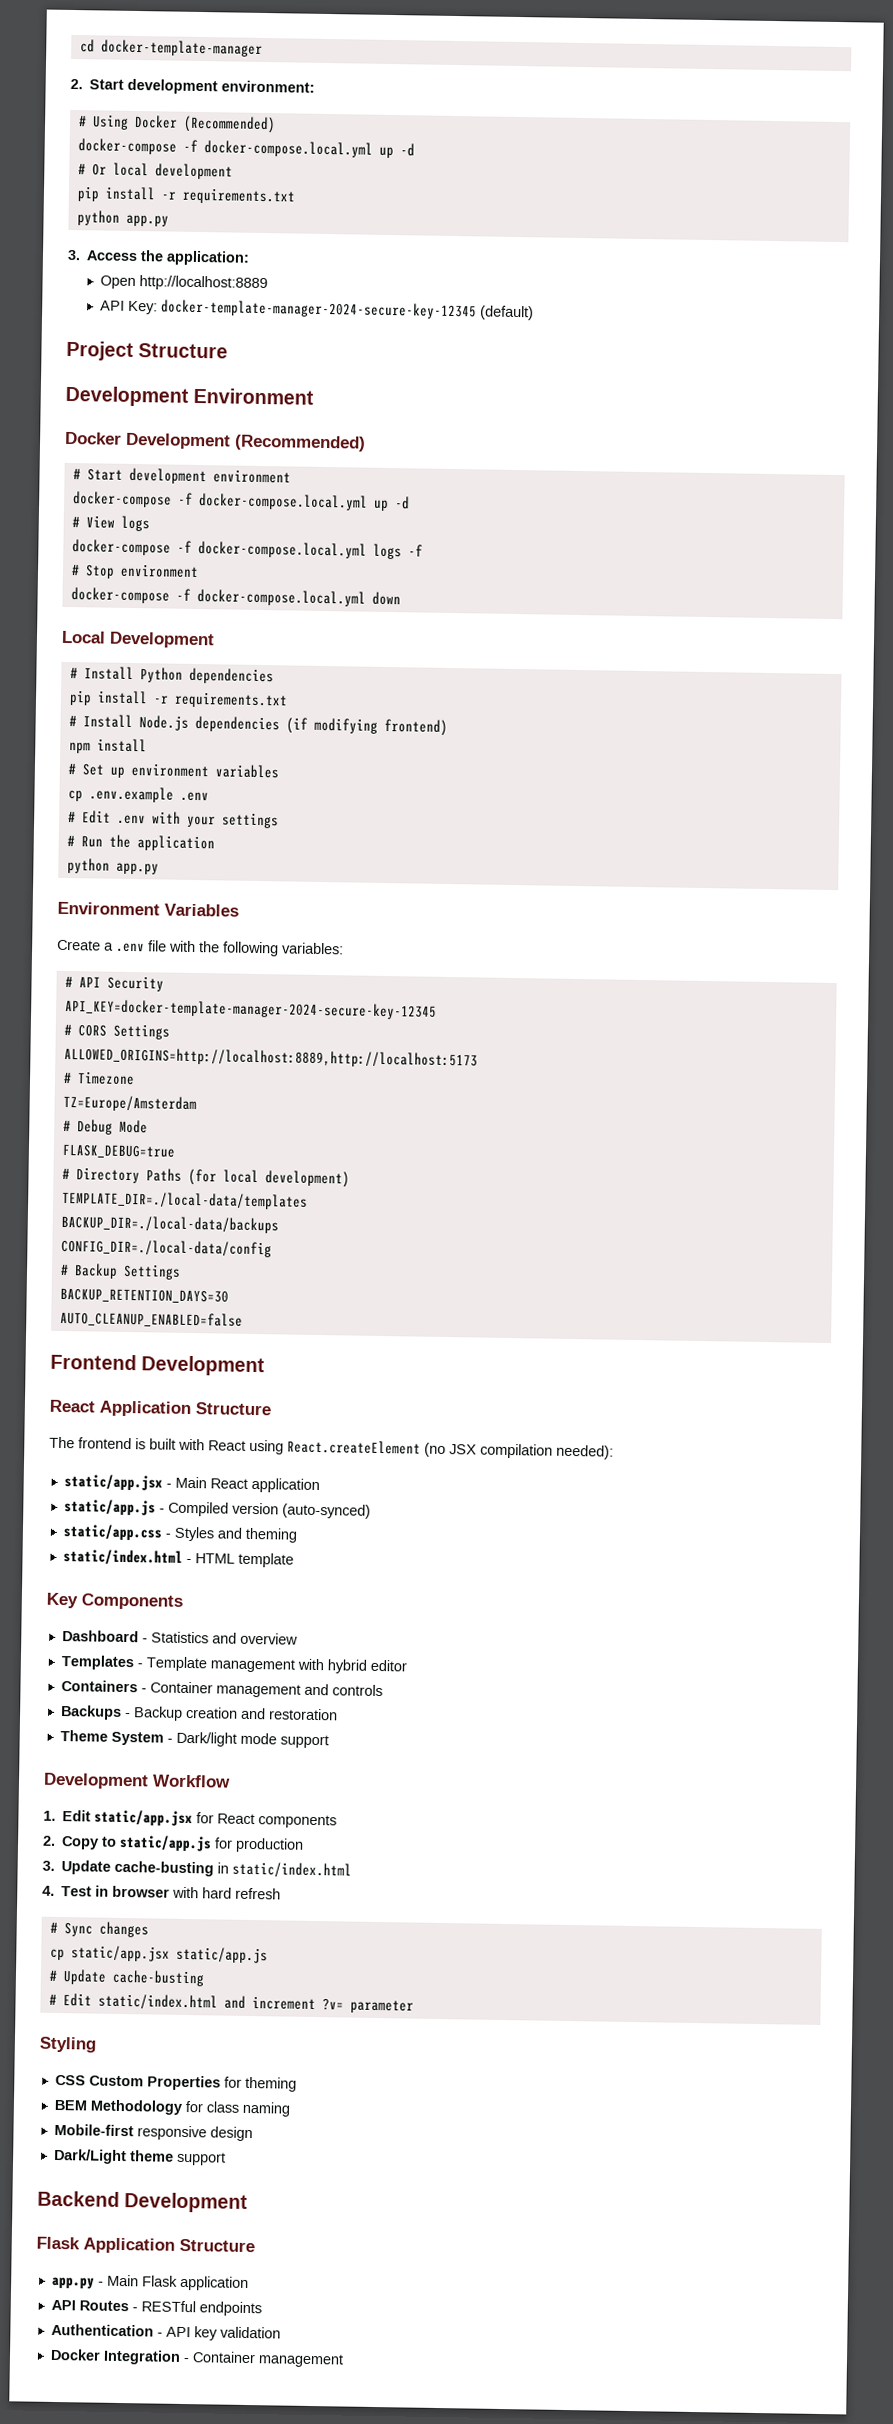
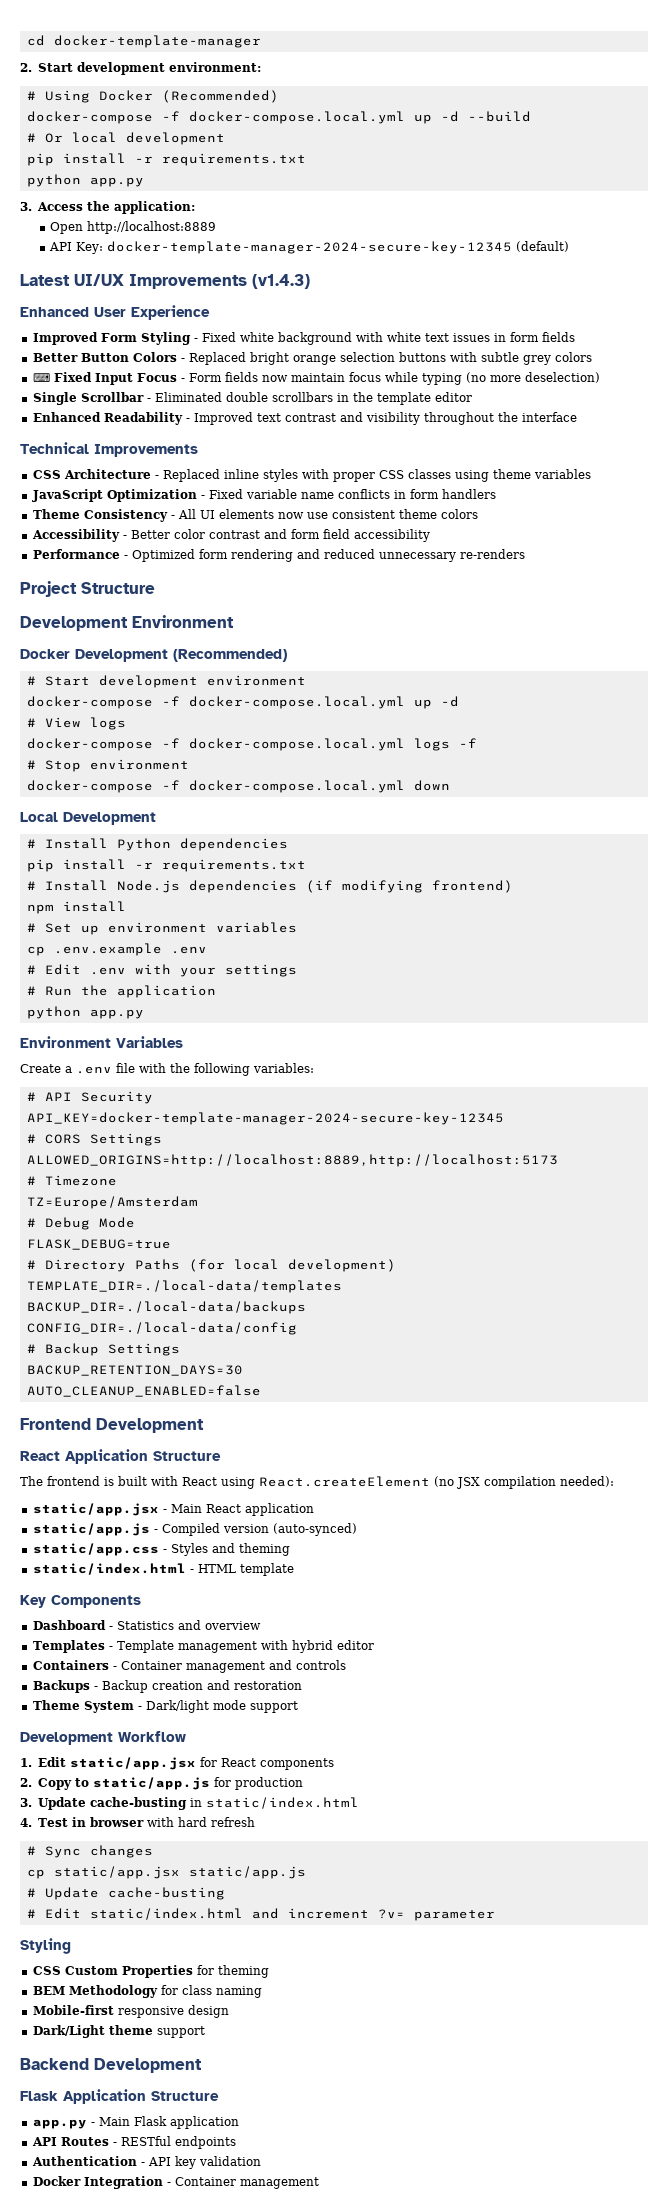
  # Using Docker (Recommended)
- docker-compose -f docker-compose.local.yml up -d
+ docker-compose -f docker-compose.local.yml up -d --build
+ Latest UI/UX Improvements (v1.4.3)
+ Enhanced User Experience
+ Improved Form Styling - Fixed white background with white text issues in form fields
+ Better Button Colors - Replaced bright orange selection buttons with subtle grey colors
+ ⌨ Fixed Input Focus - Form fields now maintain focus while typing (no more deselection)
+ Single Scrollbar - Eliminated double scrollbars in the template editor
+ Enhanced Readability - Improved text contrast and visibility throughout the interface
+ Technical Improvements
+ CSS Architecture - Replaced inline styles with proper CSS classes using theme variables
+ JavaScript Optimization - Fixed variable name conflicts in form handlers
+ Theme Consistency - All UI elements now use consistent theme colors
+ Accessibility - Better color contrast and form field accessibility
+ Performance - Optimized form rendering and reduced unnecessary re-renders

